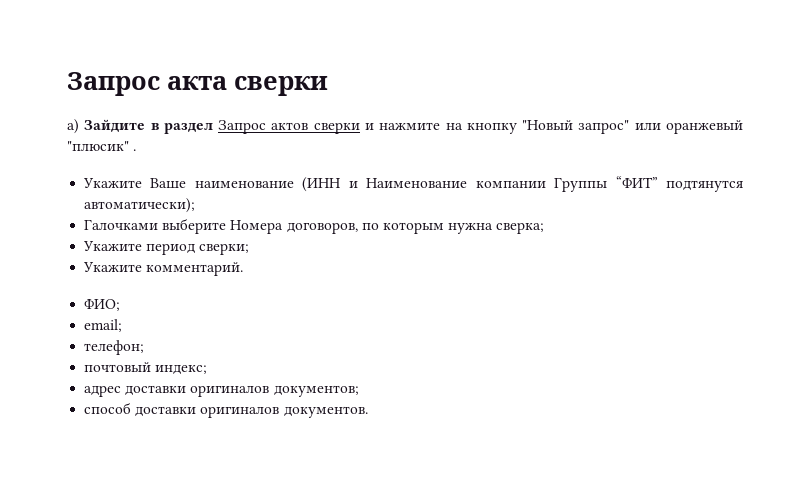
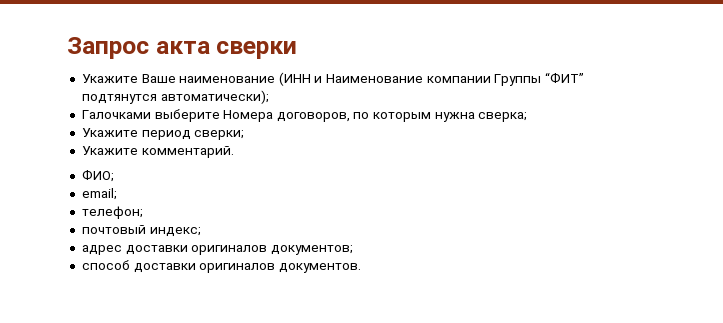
- а) Зайдите в раздел Запрос актов сверки и нажмите на кнопку "Новый запрос" или оранжевый "плюсик" .

